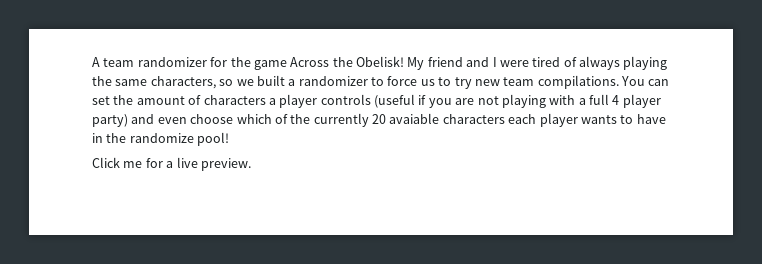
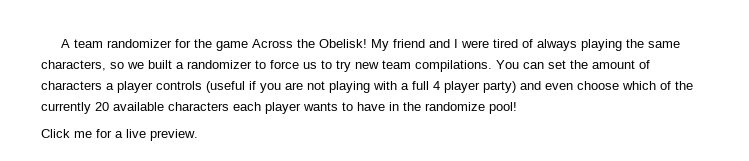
- You can set the amount of characters a player controls (useful if you are not playing with a full 4 player party) and even choose which of the currently 20 avaiable characters each player wants to have in the randomize pool!
+ You can set the amount of characters a player controls (useful if you are not playing with a full 4 player party) and even choose which of the currently 20 available characters each player wants to have in the randomize pool!

